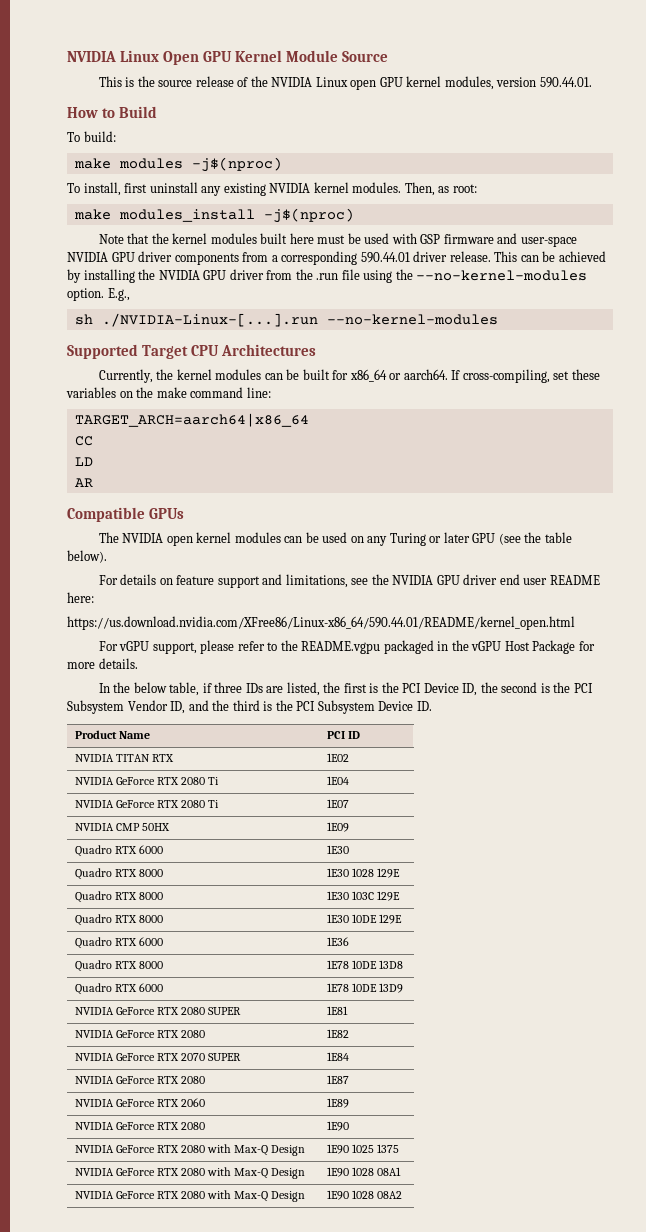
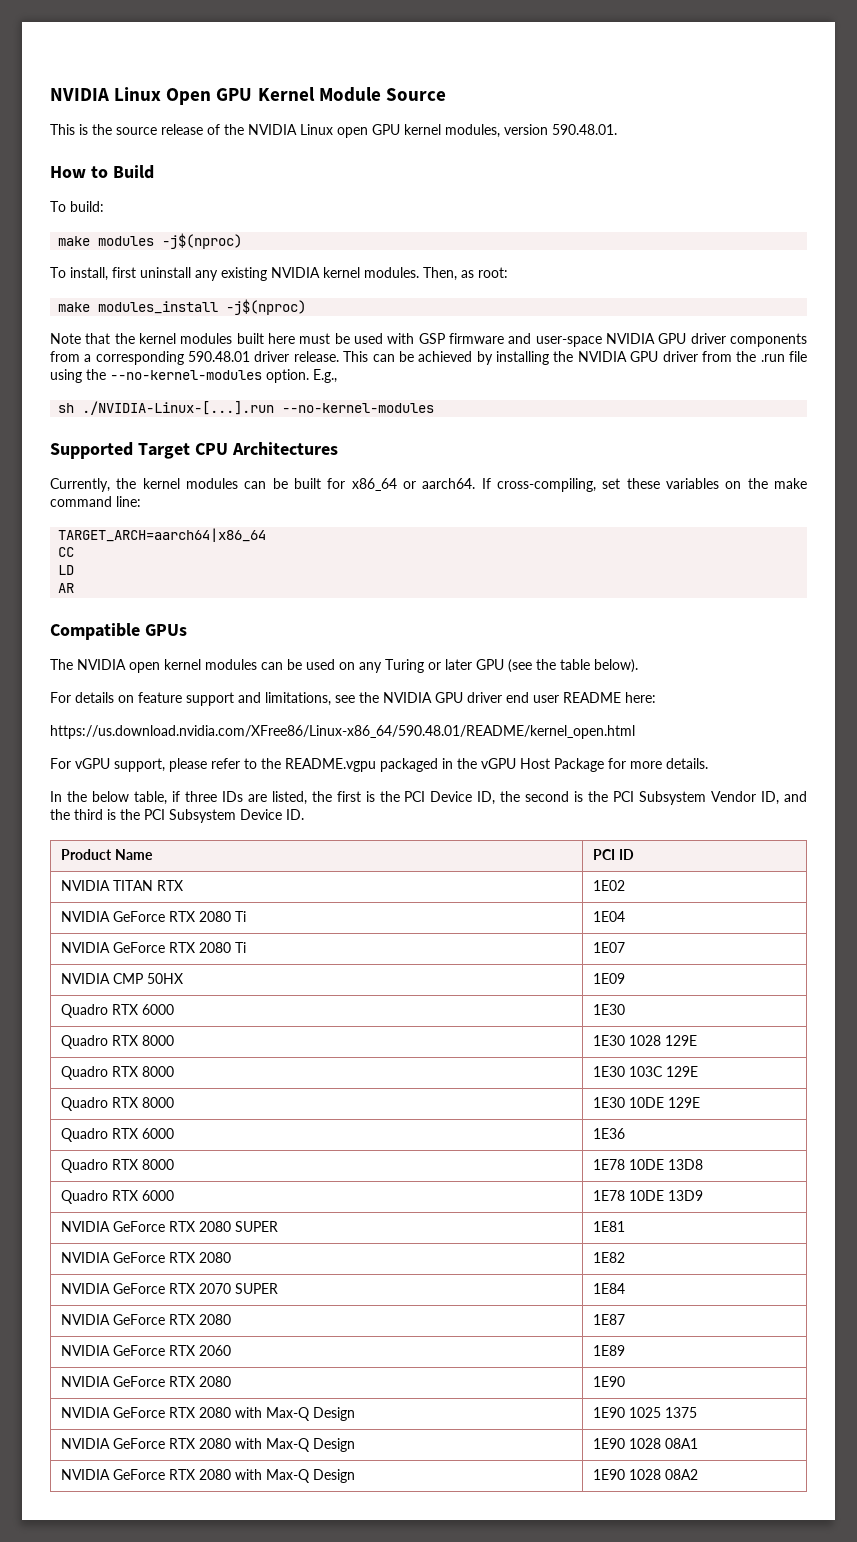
- This is the source release of the NVIDIA Linux open GPU kernel modules, version 590.44.01.
+ This is the source release of the NVIDIA Linux open GPU kernel modules, version 590.48.01.
- Note that the kernel modules built here must be used with GSP firmware and user-space NVIDIA GPU driver components from a corresponding 590.44.01 driver release.
+ Note that the kernel modules built here must be used with GSP firmware and user-space NVIDIA GPU driver components from a corresponding 590.48.01 driver release.
- https://us.download.nvidia.com/XFree86/Linux-x86_64/590.44.01/README/kernel_open.html
+ https://us.download.nvidia.com/XFree86/Linux-x86_64/590.48.01/README/kernel_open.html

